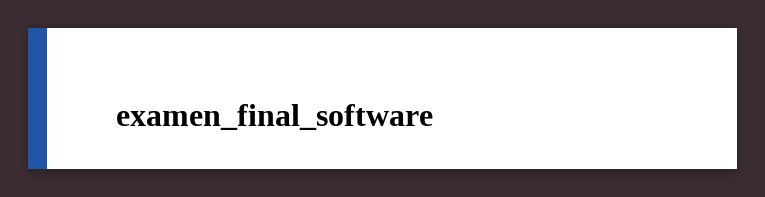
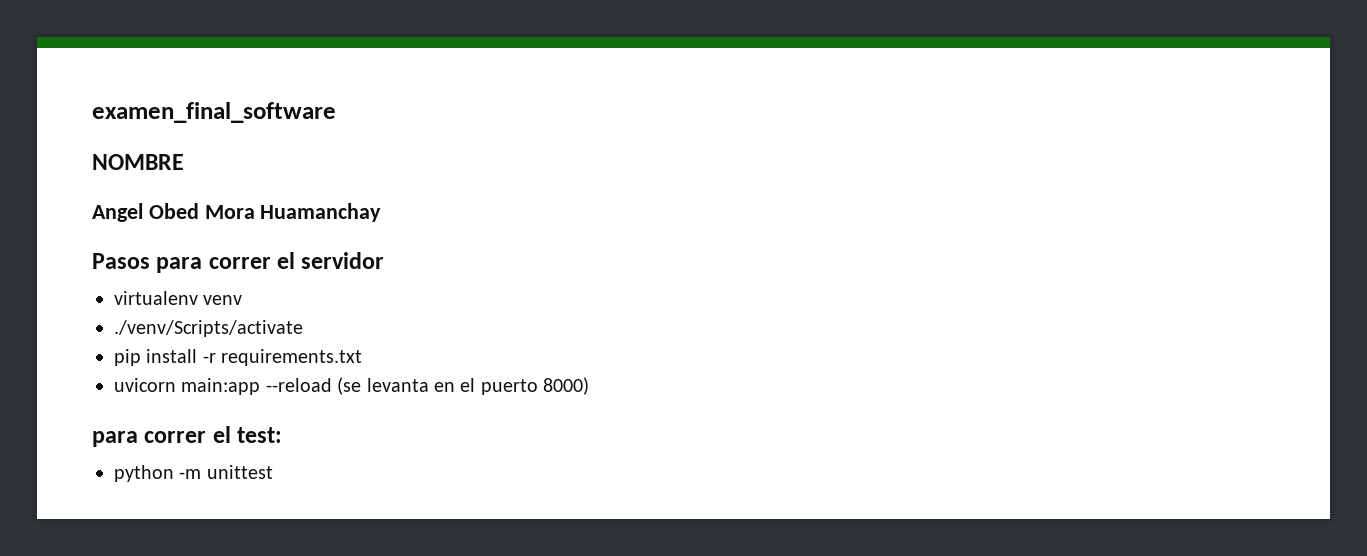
+ NOMBRE
+ Angel Obed Mora Huamanchay
+ Pasos para correr el servidor
+ virtualenv venv
+ ./venv/Scripts/activate
+ pip install -r requirements.txt
+ uvicorn main:app --reload (se levanta en el puerto 8000)
+ para correr el test:
+ python -m unittest

